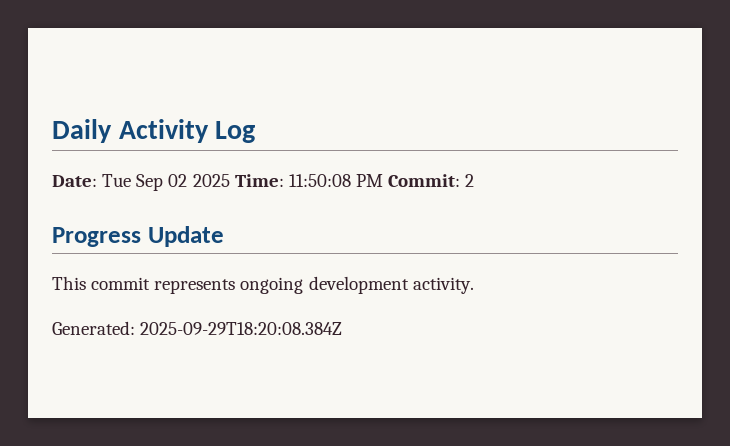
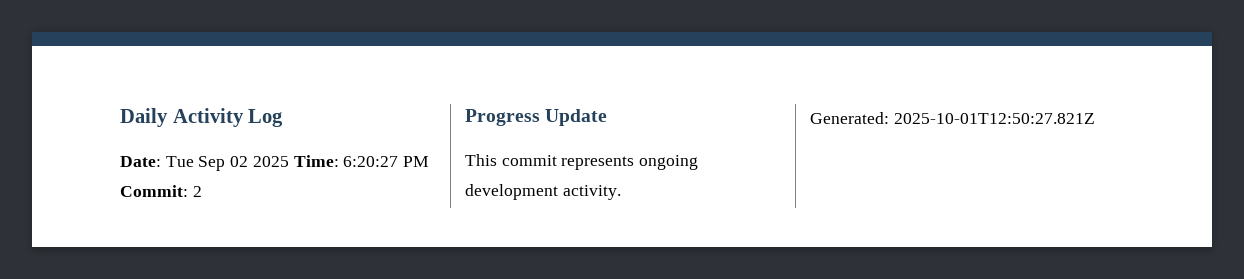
- Date: Tue Sep 02 2025 Time: 11:50:08 PM Commit: 2
+ Date: Tue Sep 02 2025 Time: 6:20:27 PM Commit: 2
- Generated: 2025-09-29T18:20:08.384Z
+ Generated: 2025-10-01T12:50:27.821Z

